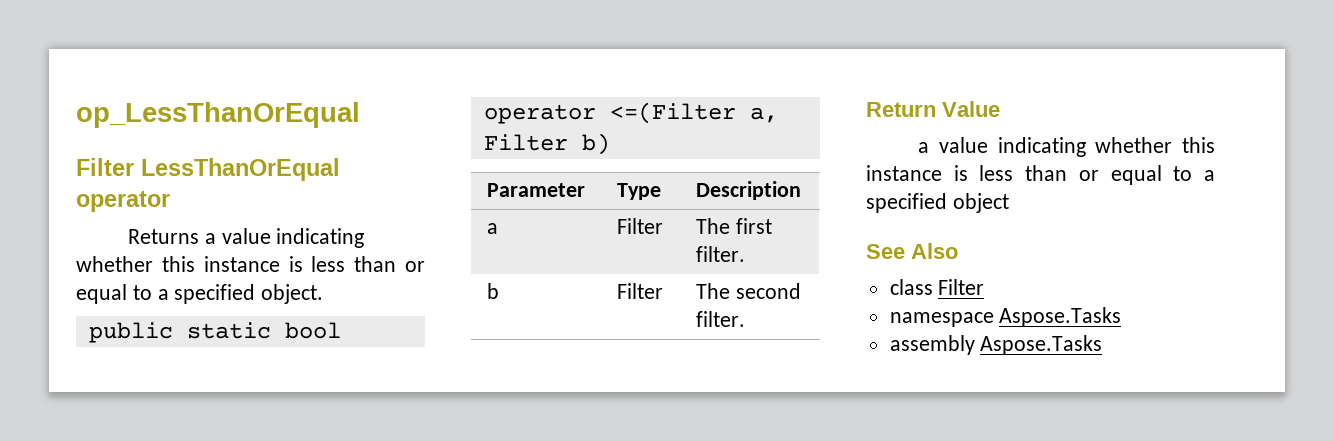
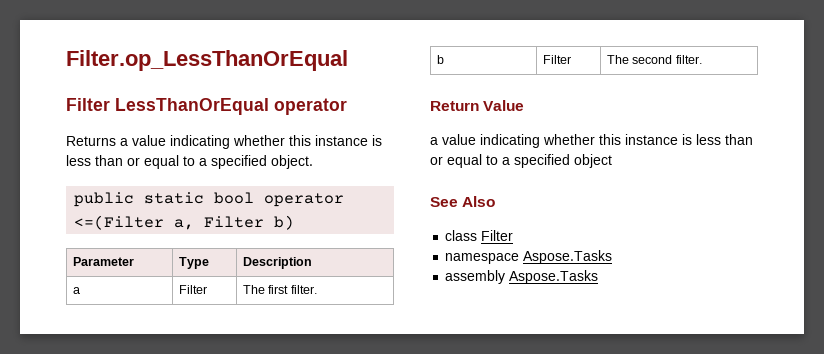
- op_LessThanOrEqual
+ Filter.op_LessThanOrEqual

